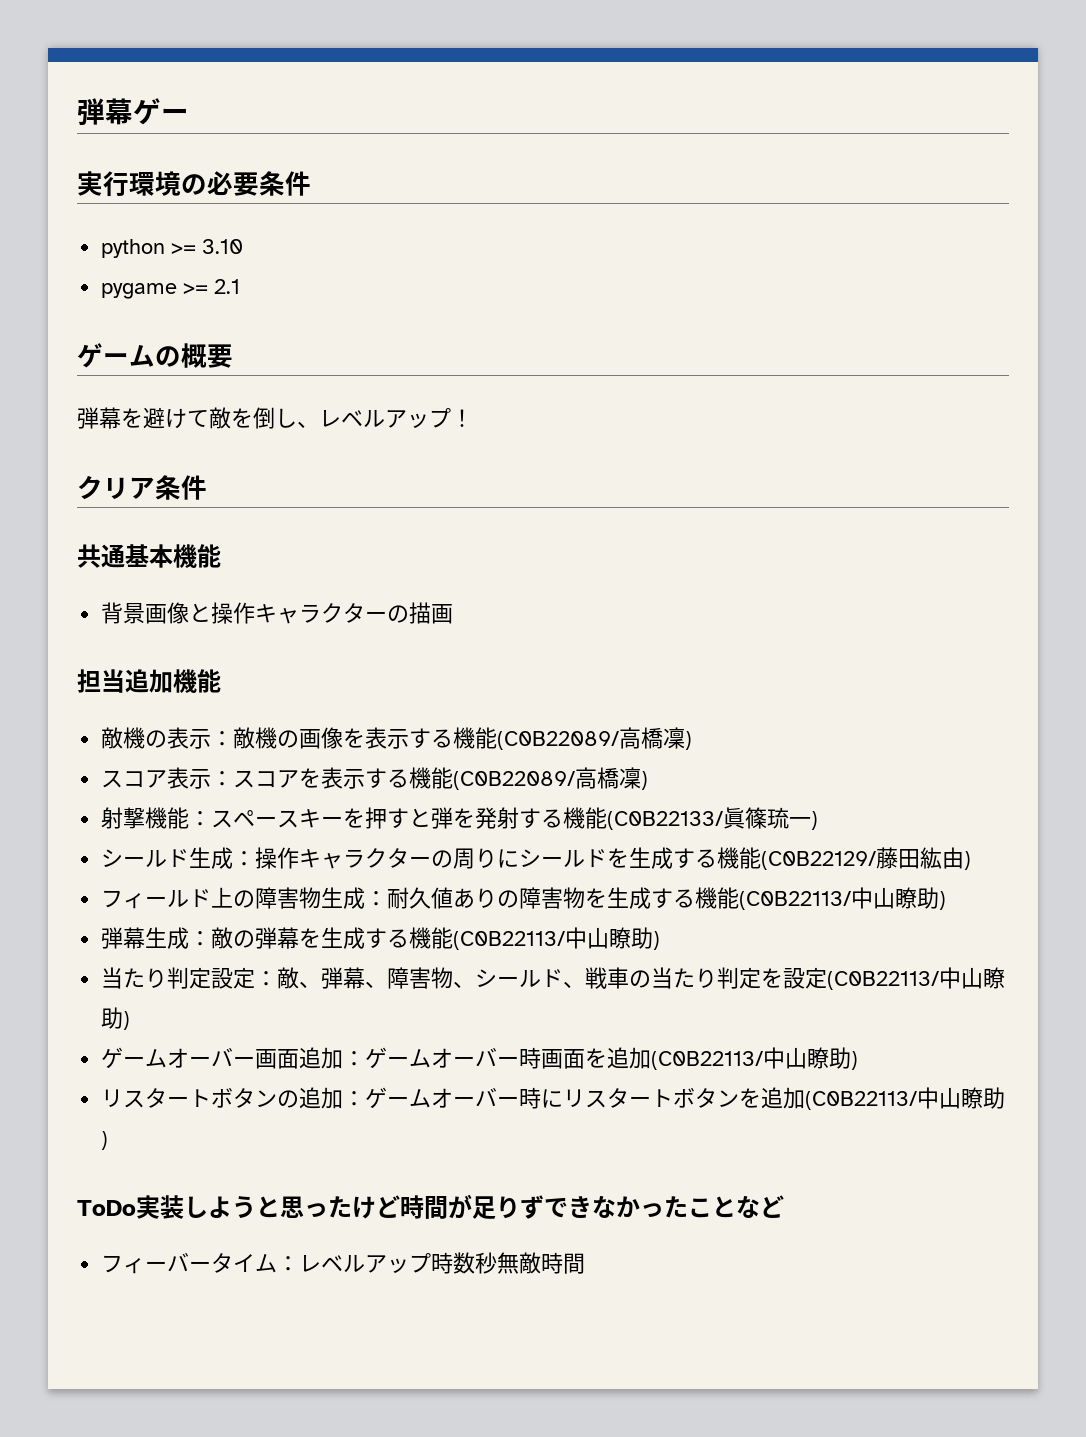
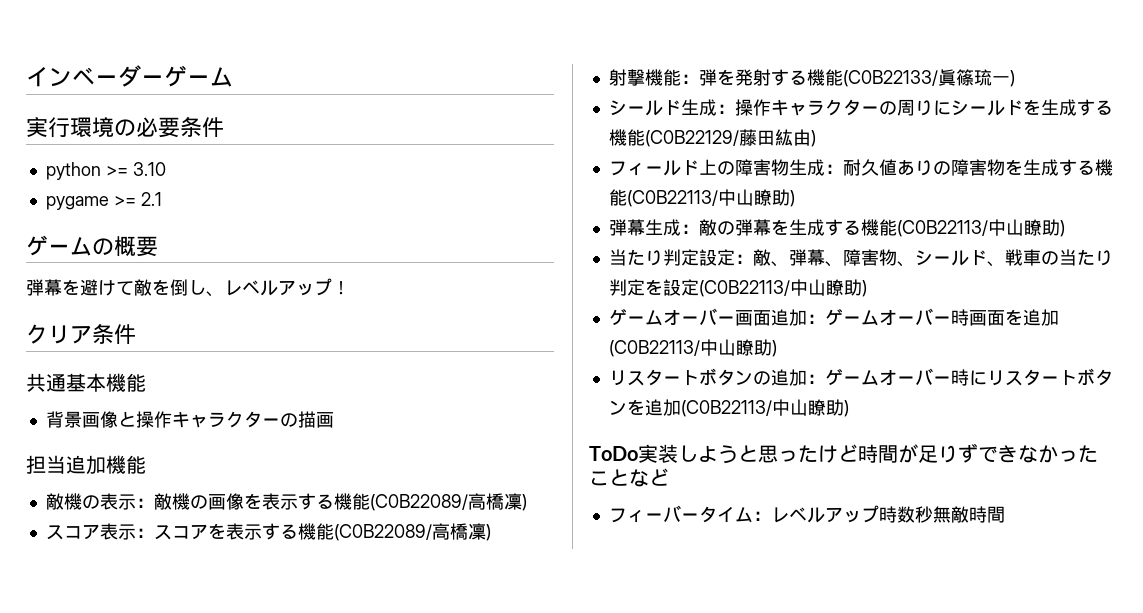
- 弾幕ゲー
+ インベーダーゲーム
- 射撃機能：スペースキーを押すと弾を発射する機能(C0B22133/眞篠琉一)
+ 射撃機能：弾を発射する機能(C0B22133/眞篠琉一)

